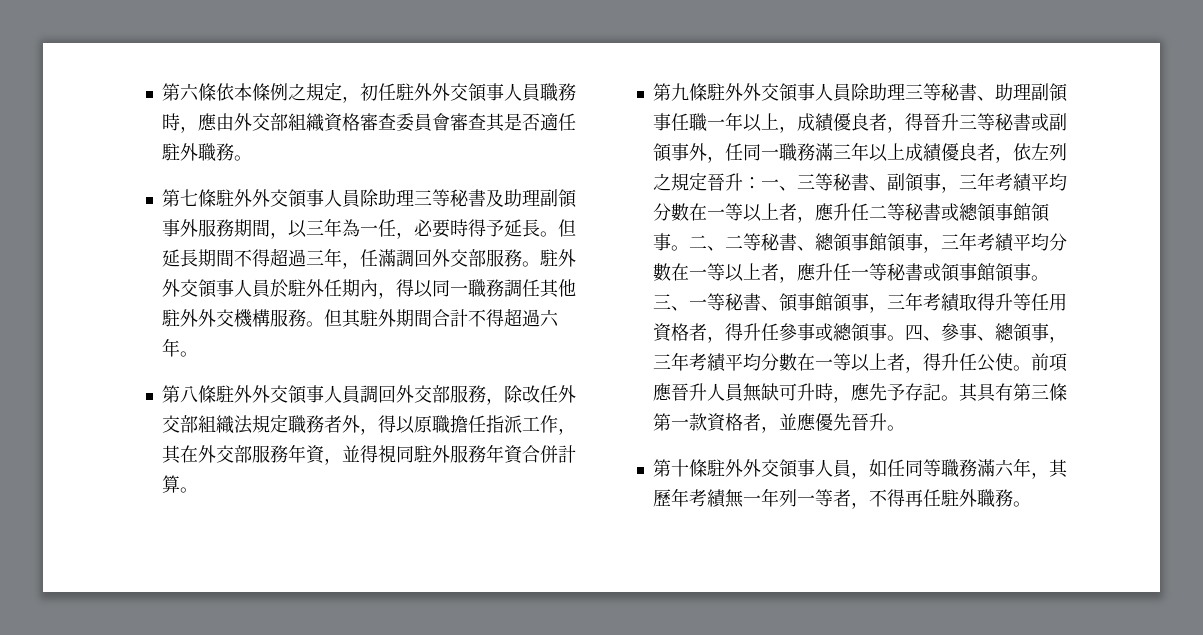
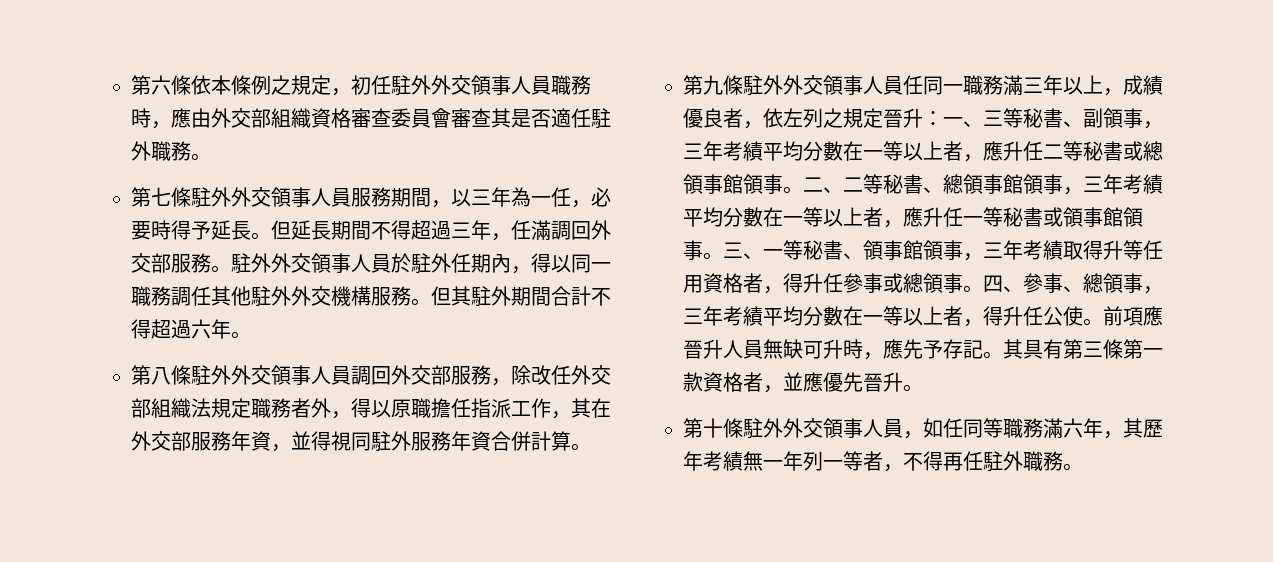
- 第七條駐外外交領事人員除助理三等秘書及助理副領事外服務期間，以三年為一任，必要時得予延長。
+ 第七條駐外外交領事人員服務期間，以三年為一任，必要時得予延長。
- 第九條駐外外交領事人員除助理三等秘書、助理副領事任職一年以上，成績優良者，得晉升三等秘書或副領事外，任同一職務滿三年以上成績優良者，依左列之規定晉升：一、三等秘書、副領事，三年考績平均分數在一等以上者，應升任二等秘書或總領事館領事。
+ 第九條駐外外交領事人員任同一職務滿三年以上，成績優良者，依左列之規定晉升：一、三等秘書、副領事，三年考績平均分數在一等以上者，應升任二等秘書或總領事館領事。

